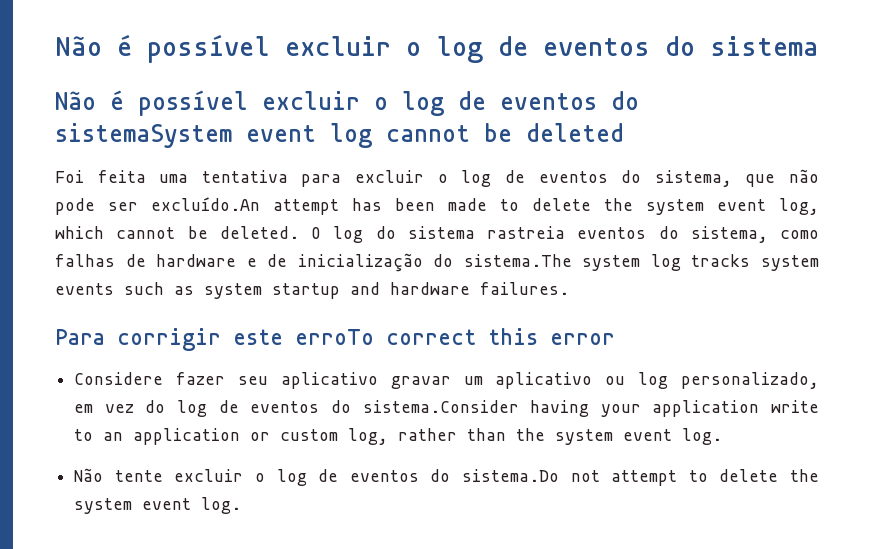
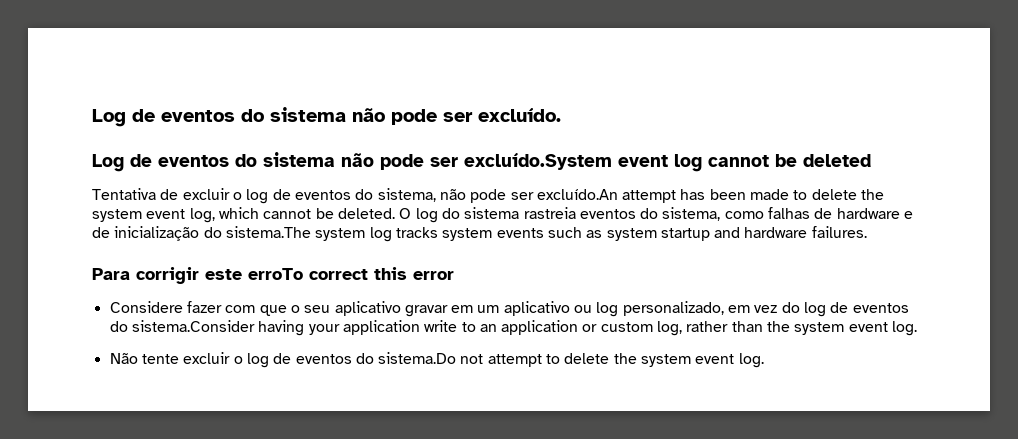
- Não é possível excluir o log de eventos do sistema
- Não é possível excluir o log de eventos do sistemaSystem event log cannot be deleted
+ Log de eventos do sistema não pode ser excluído.
+ Log de eventos do sistema não pode ser excluído.System event log cannot be deleted
- Foi feita uma tentativa para excluir o log de eventos do sistema, que não pode ser excluído.An attempt has been made to delete the system event log, which cannot be deleted.
+ Tentativa de excluir o log de eventos do sistema, não pode ser excluído.An attempt has been made to delete the system event log, which cannot be deleted.
- Considere fazer seu aplicativo gravar um aplicativo ou log personalizado, em vez do log de eventos do sistema.Consider having your application write to an application or custom log, rather than the system event log.
+ Considere fazer com que o seu aplicativo gravar em um aplicativo ou log personalizado, em vez do log de eventos do sistema.Consider having your application write to an application or custom log, rather than the system event log.

